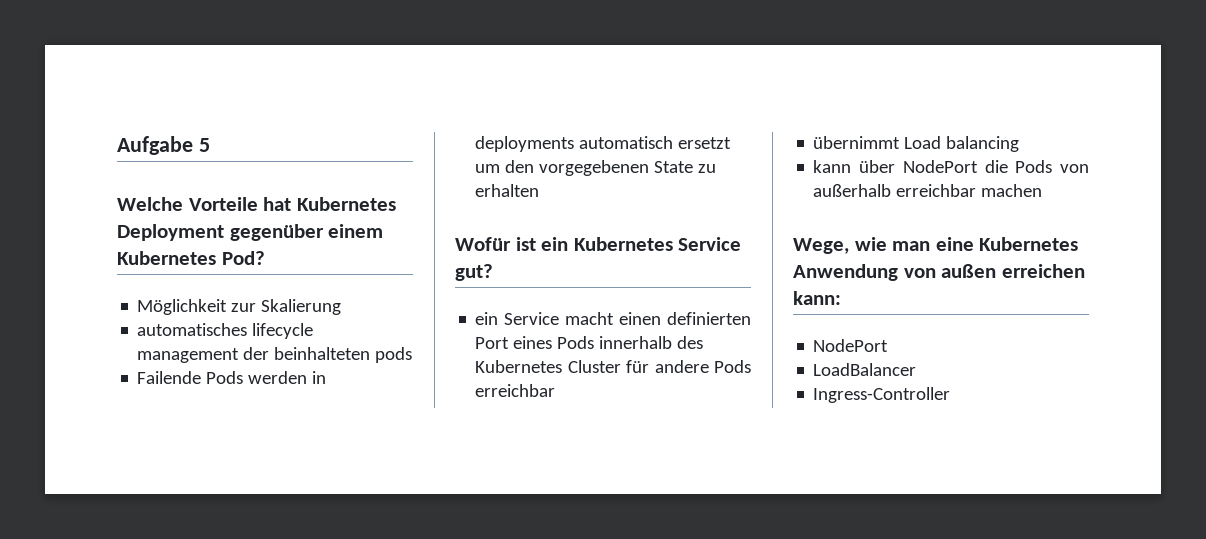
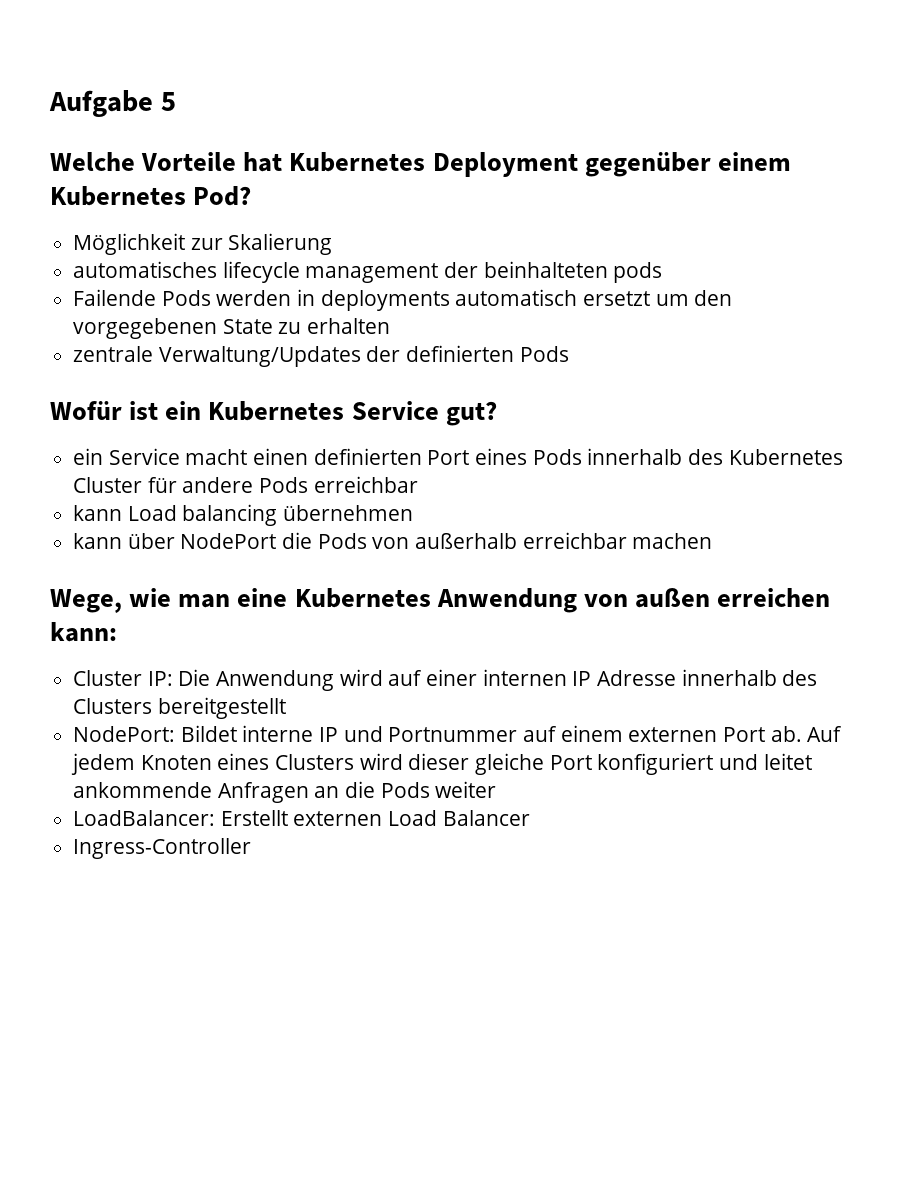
+ zentrale Verwaltung/Updates der definierten Pods
- übernimmt Load balancing
+ kann Load balancing übernehmen
  Wege, wie man eine Kubernetes Anwendung von außen erreichen kann:
- NodePort
- LoadBalancer
+ Cluster IP: Die Anwendung wird auf einer internen IP Adresse innerhalb des Clusters bereitgestellt
+ NodePort: Bildet interne IP und Portnummer auf einem externen Port ab. Auf jedem Knoten eines Clusters wird dieser gleiche Port konfiguriert und leitet ankommende Anfragen an die Pods weiter
+ LoadBalancer: Erstellt externen Load Balancer

